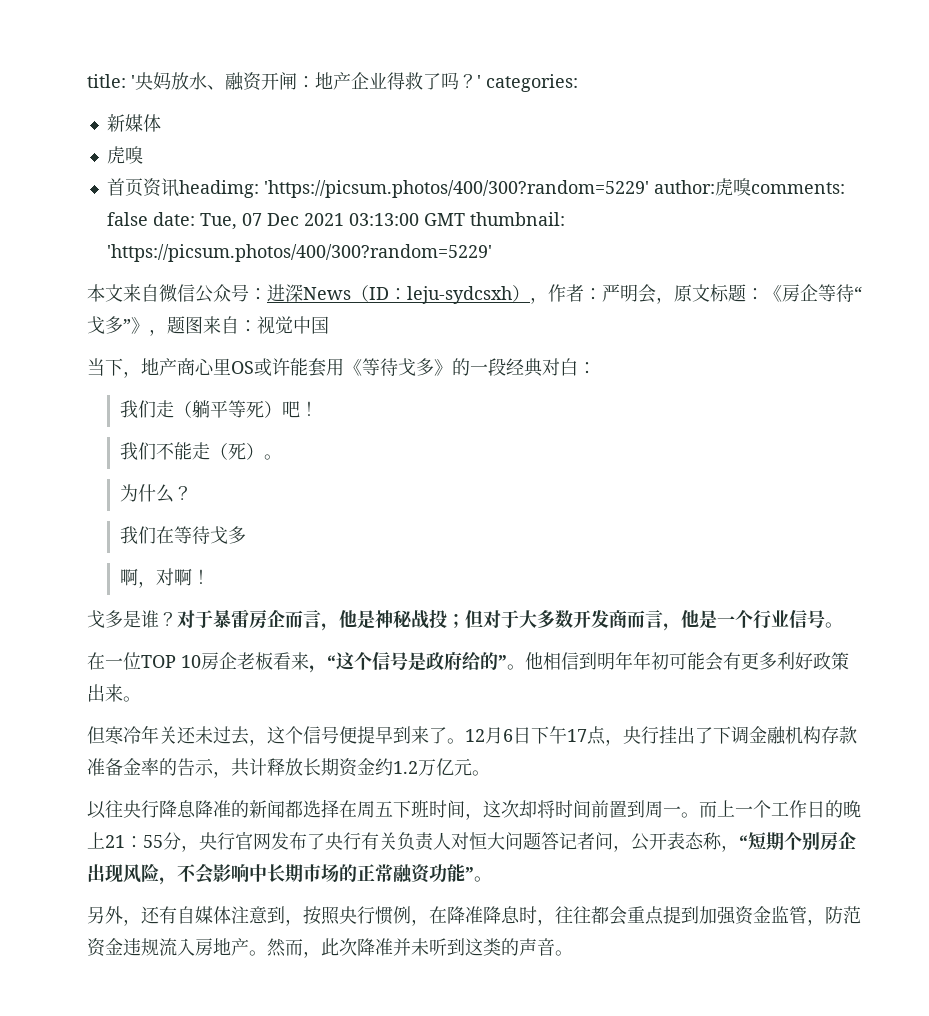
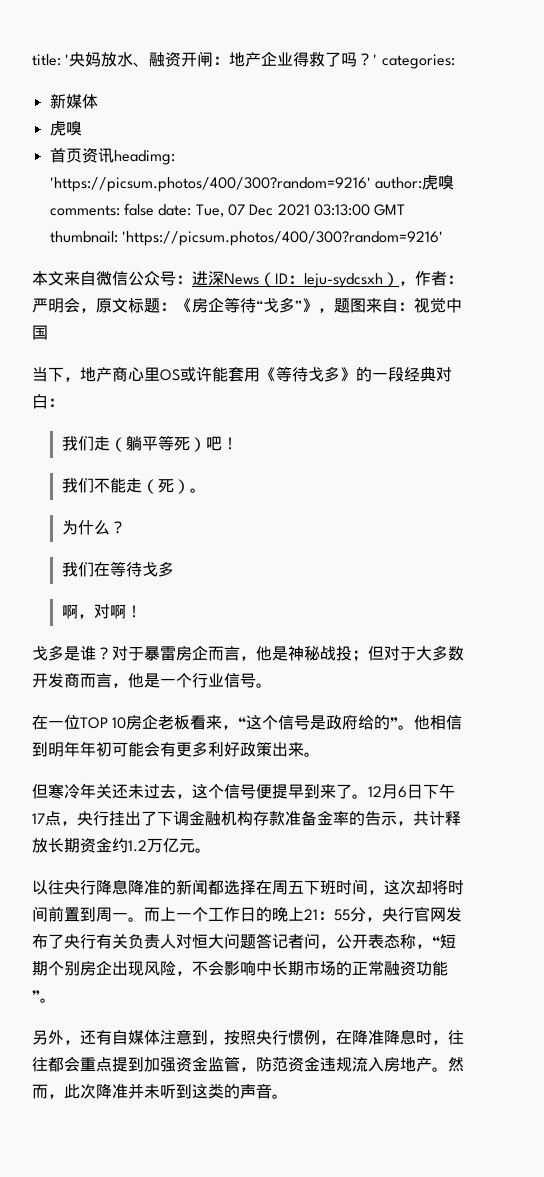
- 首页资讯headimg: 'https://picsum.photos/400/300?random=5229' author:虎嗅comments: false date: Tue, 07 Dec 2021 03:13:00 GMT thumbnail: 'https://picsum.photos/400/300?random=5229'
+ 首页资讯headimg: 'https://picsum.photos/400/300?random=9216' author:虎嗅comments: false date: Tue, 07 Dec 2021 03:13:00 GMT thumbnail: 'https://picsum.photos/400/300?random=9216'

